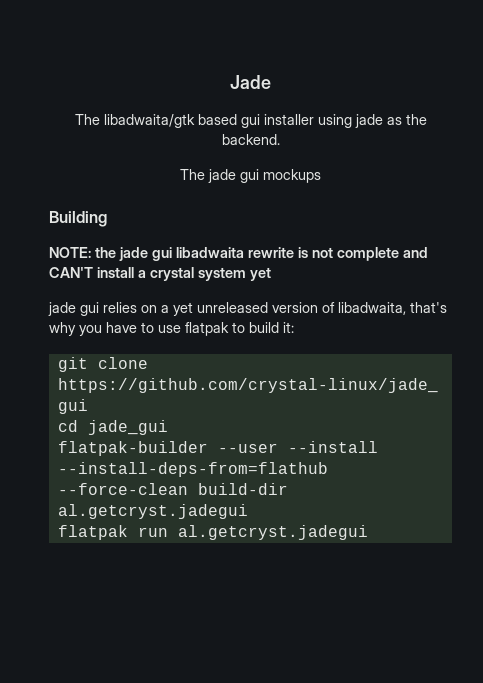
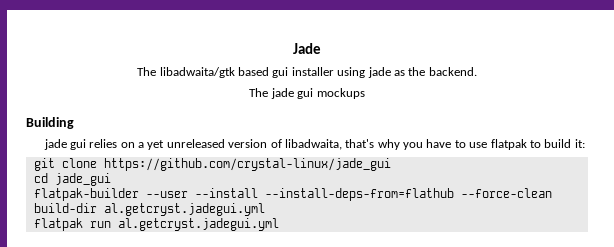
- NOTE: the jade gui libadwaita rewrite is not complete and CAN'T install a crystal system yet
- flatpak-builder --user --install --install-deps-from=flathub --force-clean build-dir al.getcryst.jadegui
+ flatpak-builder --user --install --install-deps-from=flathub --force-clean build-dir al.getcryst.jadegui.yml
- flatpak run al.getcryst.jadegui
+ flatpak run al.getcryst.jadegui.yml

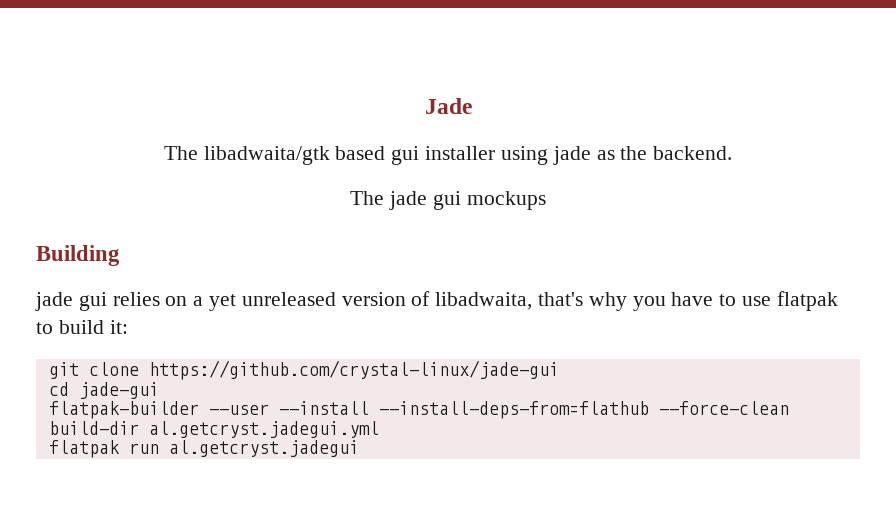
- git clone https://github.com/crystal-linux/jade_gui
+ git clone https://github.com/crystal-linux/jade-gui
- cd jade_gui
+ cd jade-gui
- flatpak run al.getcryst.jadegui.yml
+ flatpak run al.getcryst.jadegui

